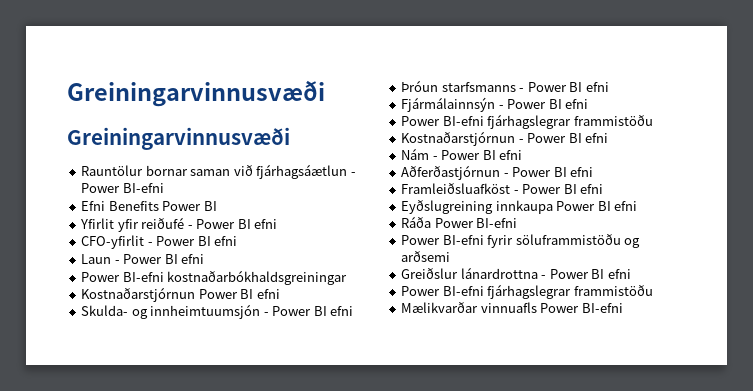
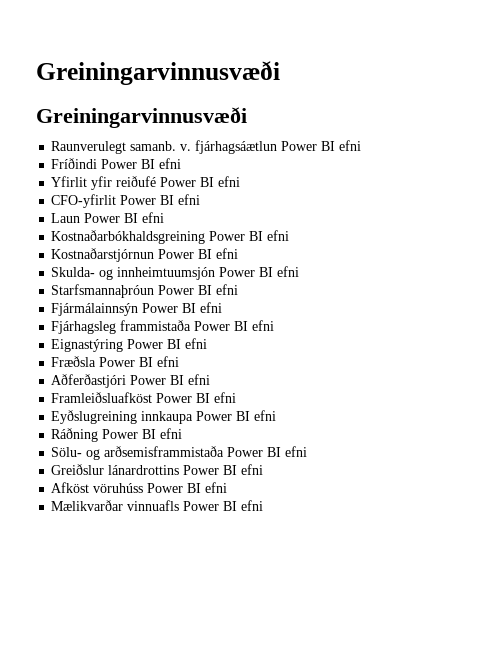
- Rauntölur bornar saman við fjárhagsáætlun - Power BI-efni
- Efni Benefits Power BI
+ Raunverulegt samanb. v. fjárhagsáætlun Power BI efni
+ Fríðindi Power BI efni
- Yfirlit yfir reiðufé - Power BI efni
+ Yfirlit yfir reiðufé Power BI efni
- CFO-yfirlit - Power BI efni
+ CFO-yfirlit Power BI efni
- Laun - Power BI efni
- Power BI-efni kostnaðarbókhaldsgreiningar
+ Laun Power BI efni
+ Kostnaðarbókhaldsgreining Power BI efni
- Skulda- og innheimtuumsjón - Power BI efni
- Þróun starfsmanns - Power BI efni
+ Skulda- og innheimtuumsjón Power BI efni
+ Starfsmannaþróun Power BI efni
- Fjármálainnsýn - Power BI efni
- Power BI-efni fjárhagslegrar frammistöðu
- Kostnaðarstjórnun - Power BI efni
- Nám - Power BI efni
- Aðferðastjórnun - Power BI efni
+ Fjármálainnsýn Power BI efni
+ Fjárhagsleg frammistaða Power BI efni
+ Eignastýring Power BI efni
+ Fræðsla Power BI efni
+ Aðferðastjóri Power BI efni
- Framleiðsluafköst - Power BI efni
+ Framleiðsluafköst Power BI efni
- Ráða Power BI-efni
- Power BI-efni fyrir söluframmistöðu og arðsemi
- Greiðslur lánardrottna - Power BI efni
- Power BI-efni fjárhagslegrar frammistöðu
+ Ráðning Power BI efni
+ Sölu- og arðsemisframmistaða Power BI efni
+ Greiðslur lánardrottins Power BI efni
+ Afköst vöruhúss Power BI efni
- Mælikvarðar vinnuafls Power BI-efni
+ Mælikvarðar vinnuafls Power BI efni

